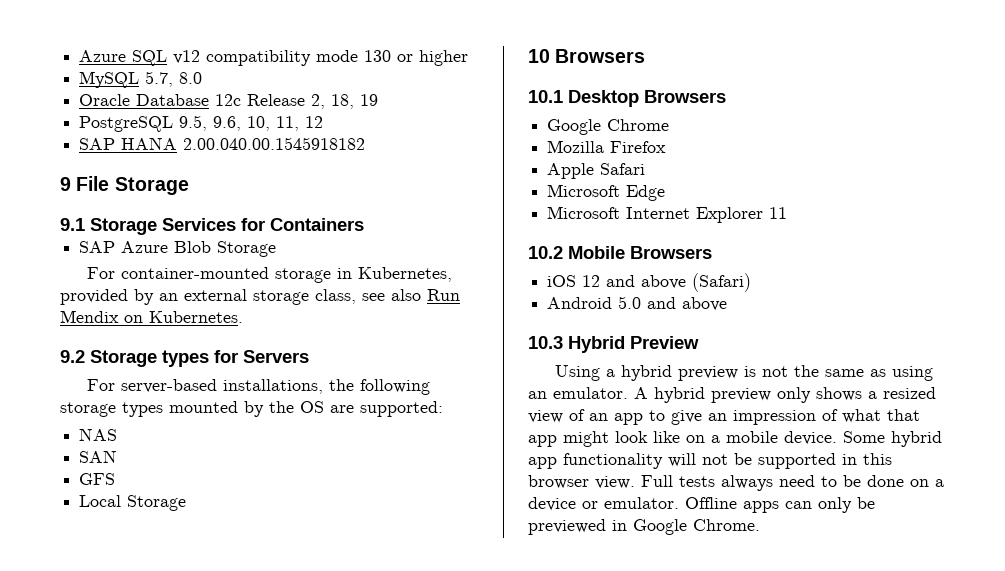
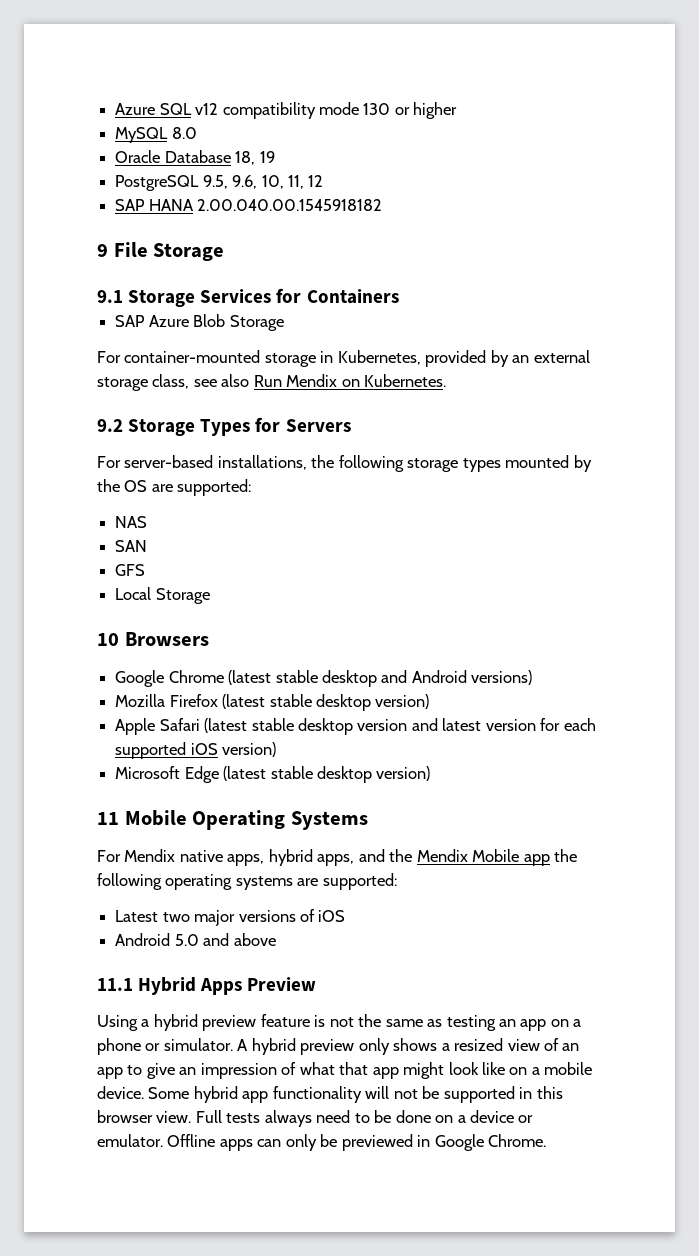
- MySQL 5.7, 8.0
+ MySQL 8.0
- Oracle Database 12c Release 2, 18, 19
+ Oracle Database 18, 19
- 9.2 Storage types for Servers
+ 9.2 Storage Types for Servers
- 10.1 Desktop Browsers
- Google Chrome
- Mozilla Firefox
- Apple Safari
- Microsoft Edge
- Microsoft Internet Explorer 11
- 10.2 Mobile Browsers
- iOS 12 and above (Safari)
+ Google Chrome (latest stable desktop and Android versions)
+ Mozilla Firefox (latest stable desktop version)
+ Apple Safari (latest stable desktop version and latest version for each supported iOS version)
+ Microsoft Edge (latest stable desktop version)
+ 11 Mobile Operating Systems
+ For Mendix native apps, hybrid apps, and the Mendix Mobile app the following operating systems are supported:
+ Latest two major versions of iOS
- 10.3 Hybrid Preview
+ 11.1 Hybrid Apps Preview
- Using a hybrid preview is not the same as using an emulator.
+ Using a hybrid preview feature is not the same as testing an app on a phone or simulator.

